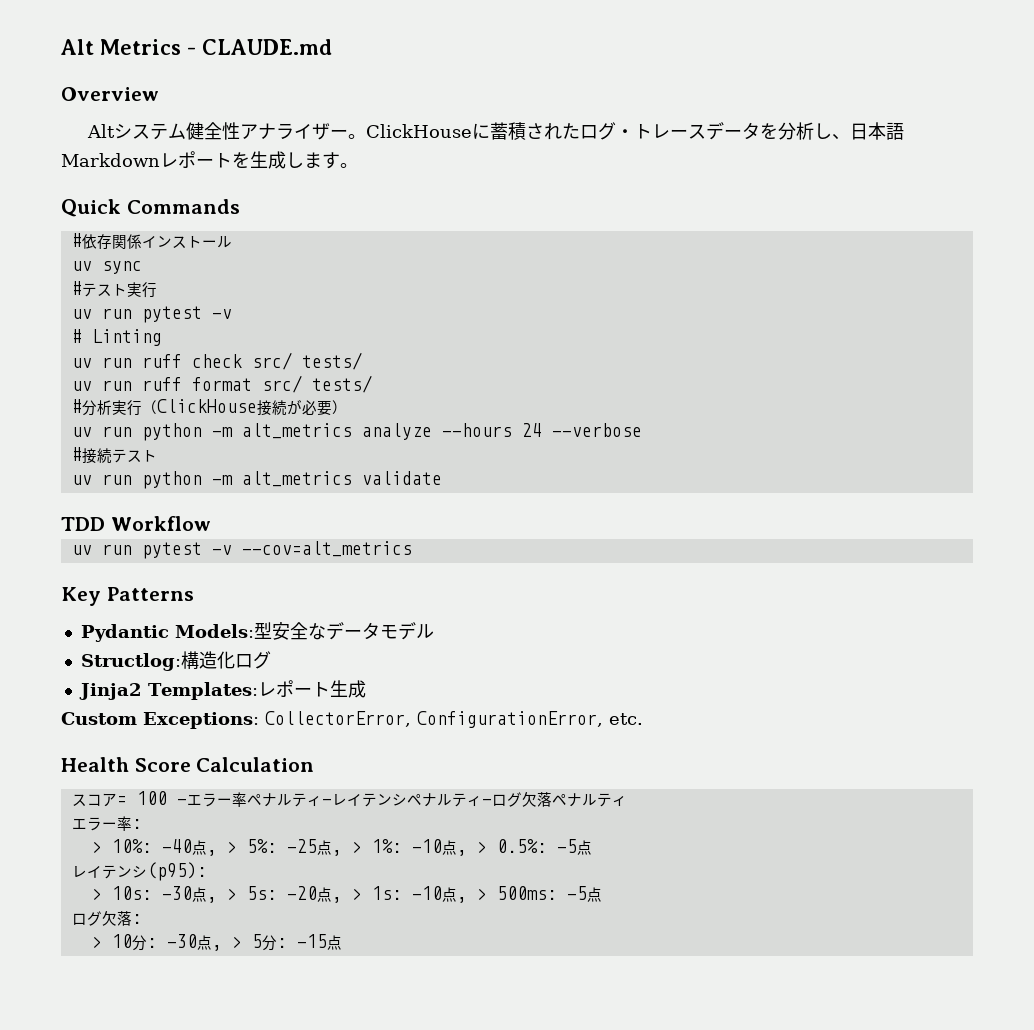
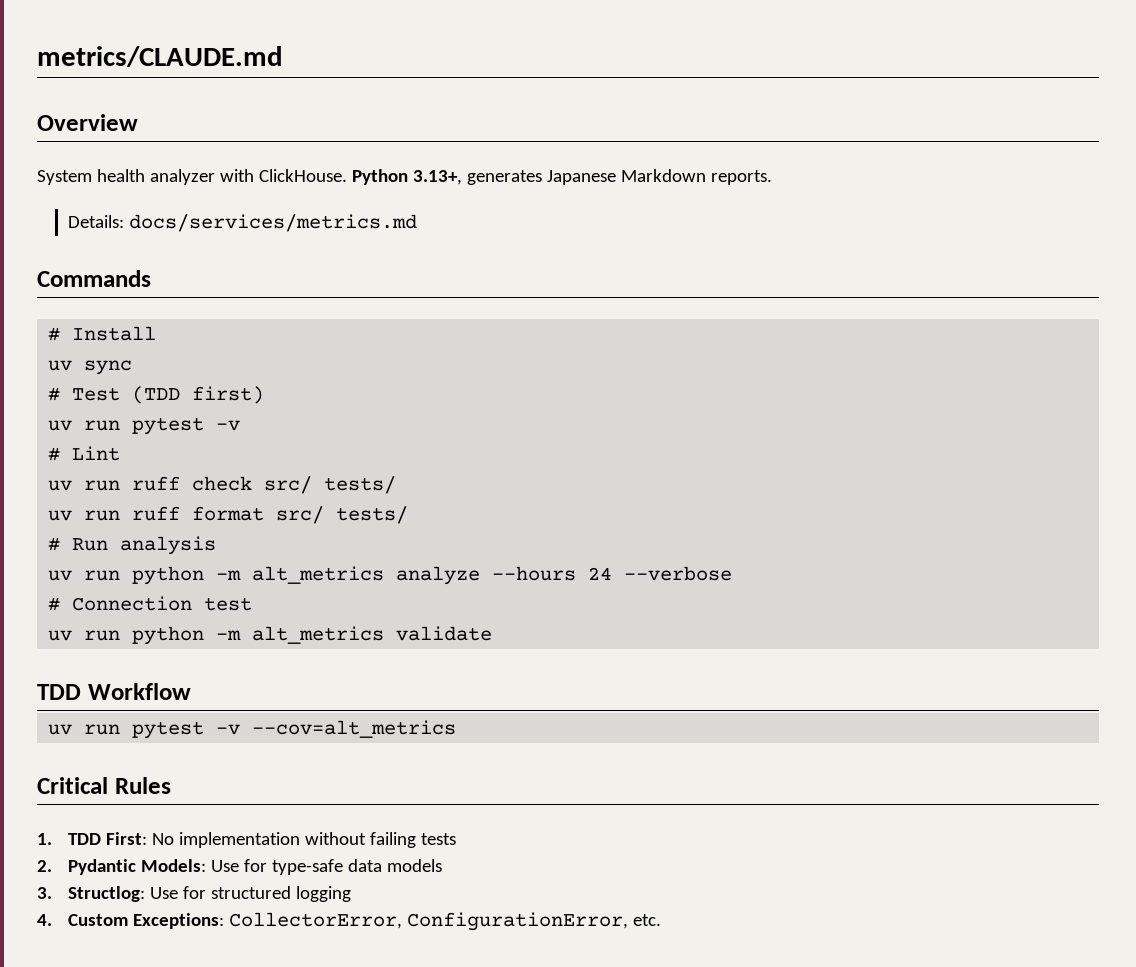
- Alt Metrics - CLAUDE.md
+ metrics/CLAUDE.md
  Overview
- Altシステム健全性アナライザー。ClickHouseに蓄積されたログ・トレースデータを分析し、日本語Markdownレポートを生成します。
- Quick Commands
- #依存関係インストール
+ System health analyzer with ClickHouse. Python 3.13+, generates Japanese Markdown reports.
+ Details: docs/services/metrics.md
+ Commands
+ # Install
- #テスト実行
+ # Test (TDD first)
- # Linting
+ # Lint
- #分析実行（ClickHouse接続が必要）
+ # Run analysis
- #接続テスト
+ # Connection test
- Key Patterns
- Pydantic Models:型安全なデータモデル
- Structlog:構造化ログ
- Jinja2 Templates:レポート生成
- Custom Exceptions: CollectorError, ConfigurationError, etc.
+ Critical Rules
+ 1. TDD First: No implementation without failing tests
+ 2. Pydantic Models: Use for type-safe data models
+ 3. Structlog: Use for structured logging
+ 4. Custom Exceptions: CollectorError, ConfigurationError, etc.
- Health Score Calculation
- スコア= 100 -エラー率ペナルティ-レイテンシペナルティ-ログ欠落ペナルティ
- エラー率:
- > 10%: -40点, > 5%: -25点, > 1%: -10点, > 0.5%: -5点
- レイテンシ(p95):
- > 10s: -30点, > 5s: -20点, > 1s: -10点, > 500ms: -5点
- ログ欠落:
- > 10分: -30点, > 5分: -15点

